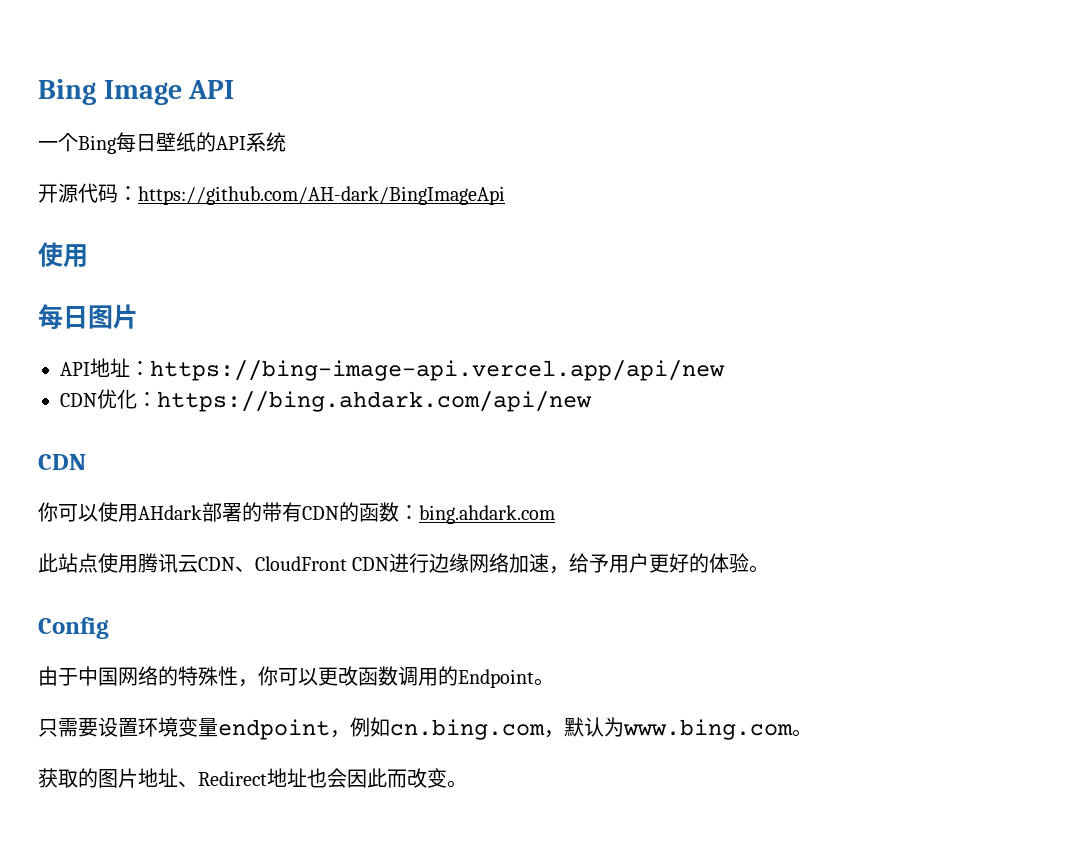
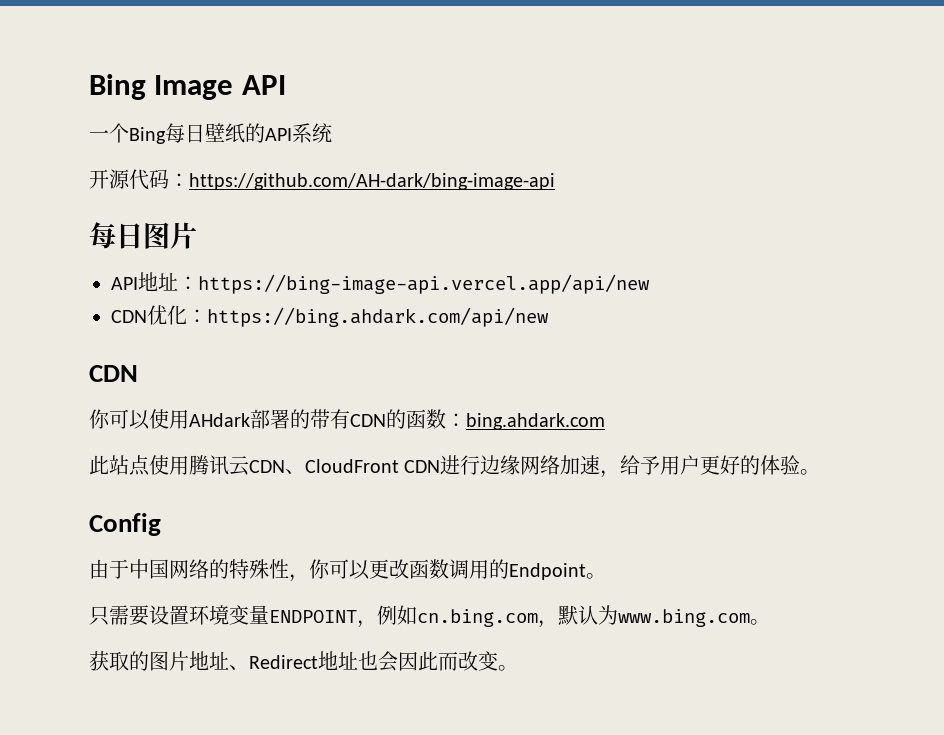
- 开源代码：https://github.com/AH-dark/BingImageApi
- 使用
+ 开源代码：https://github.com/AH-dark/bing-image-api
- 只需要设置环境变量endpoint，例如cn.bing.com，默认为www.bing.com。
+ 只需要设置环境变量ENDPOINT，例如cn.bing.com，默认为www.bing.com。

